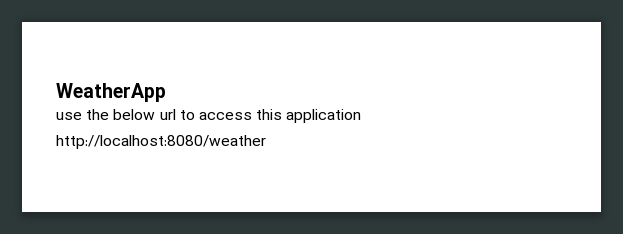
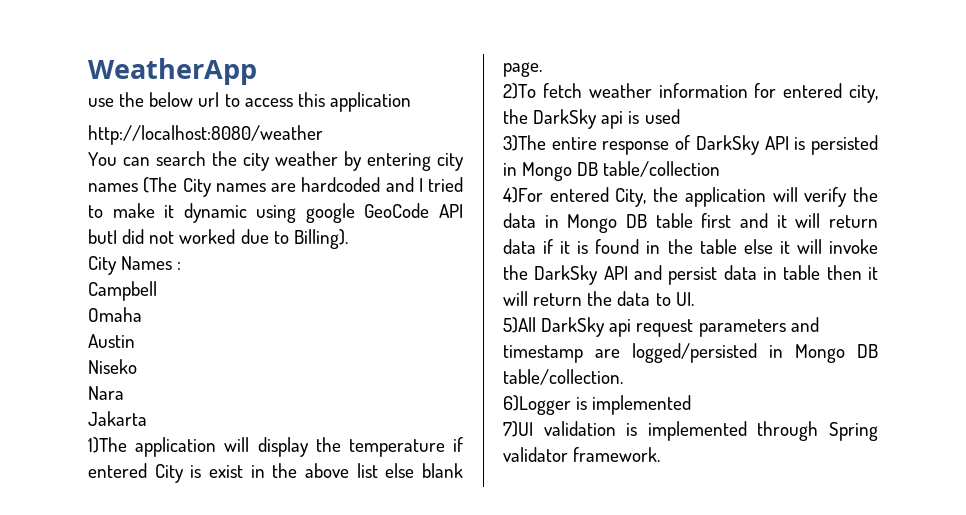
+ You can search the city weather by entering city names (The City names are hardcoded and I tried to make it dynamic using google GeoCode API butI did not worked due to Billing).
+ City Names :
+ Campbell
+ Omaha
+ Austin
+ Niseko
+ Nara
+ Jakarta
+ 1)The application will display the temperature if entered City is exist in the above list else blank page.
+ 2)To fetch weather information for entered city, the DarkSky api is used
+ 3)The entire response of DarkSky API is persisted in Mongo DB table/collection
+ 4)For entered City, the application will verify the data in Mongo DB table first and it will return data if it is found in the table else it will invoke the DarkSky API and persist data in table then it will return the data to UI.
+ 5)All DarkSky api request parameters and timestamp are logged/persisted in Mongo DB table/collection.
+ 6)Logger is implemented
+ 7)UI validation is implemented through Spring validator framework.

